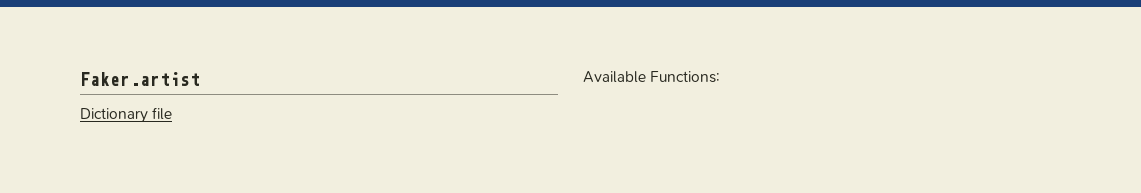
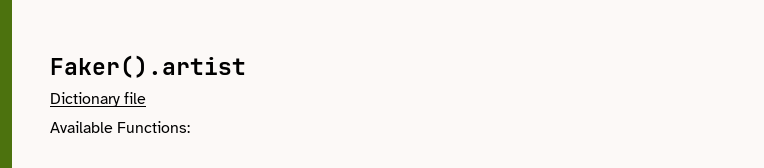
- Faker.artist
+ Faker().artist

